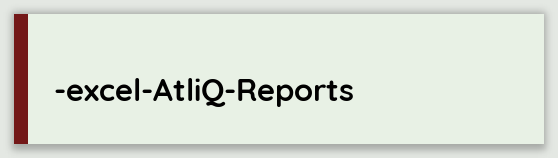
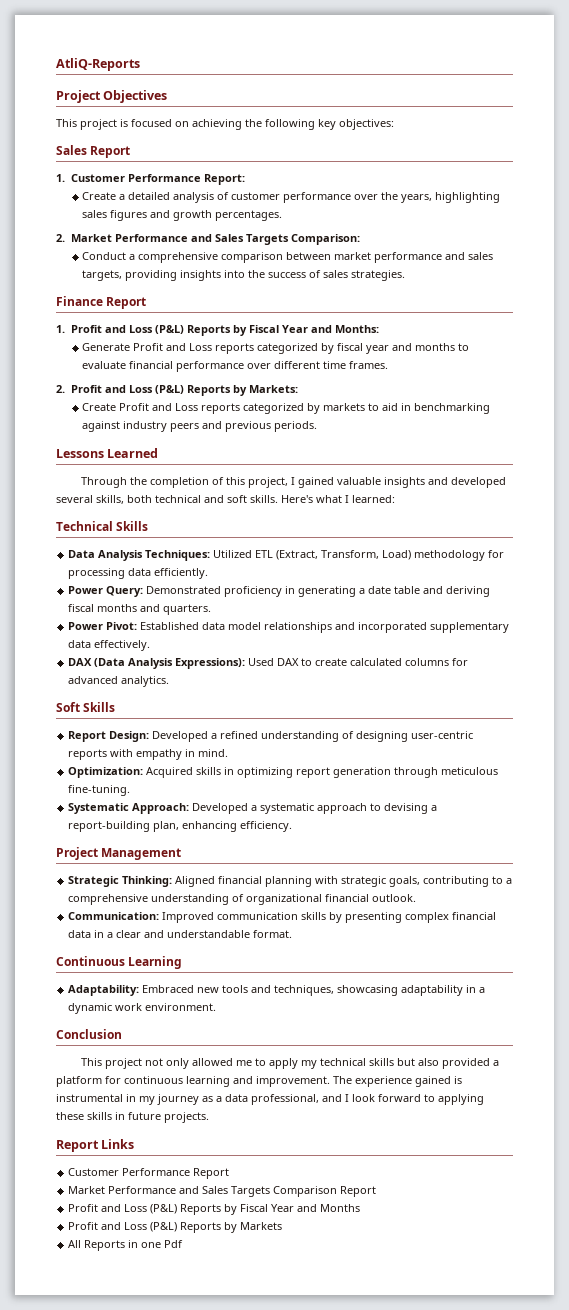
- -excel-AtliQ-Reports
+ AtliQ-Reports
+ Project Objectives
+ This project is focused on achieving the following key objectives:
+ Sales Report
+ 1. Customer Performance Report:
+ Create a detailed analysis of customer performance over the years, highlighting sales figures and growth percentages.
+ 2. Market Performance and Sales Targets Comparison:
+ Conduct a comprehensive comparison between market performance and sales targets, providing insights into the success of sales strategies.
+ Finance Report
+ 1. Profit and Loss (P&L) Reports by Fiscal Year and Months:
+ Generate Profit and Loss reports categorized by fiscal year and months to evaluate financial performance over different time frames.
+ 2. Profit and Loss (P&L) Reports by Markets:
+ Create Profit and Loss reports categorized by markets to aid in benchmarking against industry peers and previous periods.
+ Lessons Learned
+ Through the completion of this project, I gained valuable insights and developed several skills, both technical and soft skills. Here's what I learned:
+ Technical Skills
+ Data Analysis Techniques: Utilized ETL (Extract, Transform, Load) methodology for processing data efficiently.
+ Power Query: Demonstrated proficiency in generating a date table and deriving fiscal months and quarters.
+ Power Pivot: Established data model relationships and incorporated supplementary data effectively.
+ DAX (Data Analysis Expressions): Used DAX to create calculated columns for advanced analytics.
+ Soft Skills
+ Report Design: Developed a refined understanding of designing user-centric reports with empathy in mind.
+ Optimization: Acquired skills in optimizing report generation through meticulous fine-tuning.
+ Systematic Approach: Developed a systematic approach to devising a report-building plan, enhancing efficiency.
+ Project Management
+ Strategic Thinking: Aligned financial planning with strategic goals, contributing to a comprehensive understanding of organizational financial outlook.
+ Communication: Improved communication skills by presenting complex financial data in a clear and understandable format.
+ Continuous Learning
+ Adaptability: Embraced new tools and techniques, showcasing adaptability in a dynamic work environment.
+ Conclusion
+ This project not only allowed me to apply my technical skills but also provided a platform for continuous learning and improvement. The experience gained is instrumental in my journey as a data professional, and I look forward to applying these skills in future projects.
+ Report Links
+ Customer Performance Report
+ Market Performance and Sales Targets Comparison Report
+ Profit and Loss (P&L) Reports by Fiscal Year and Months
+ Profit and Loss (P&L) Reports by Markets
+ All Reports in one Pdf

